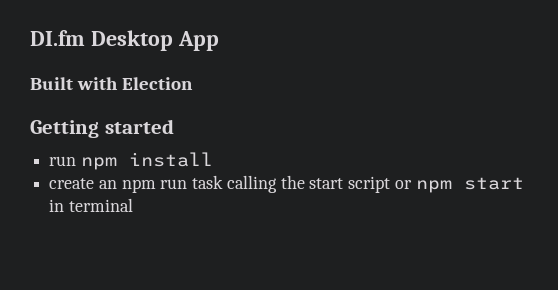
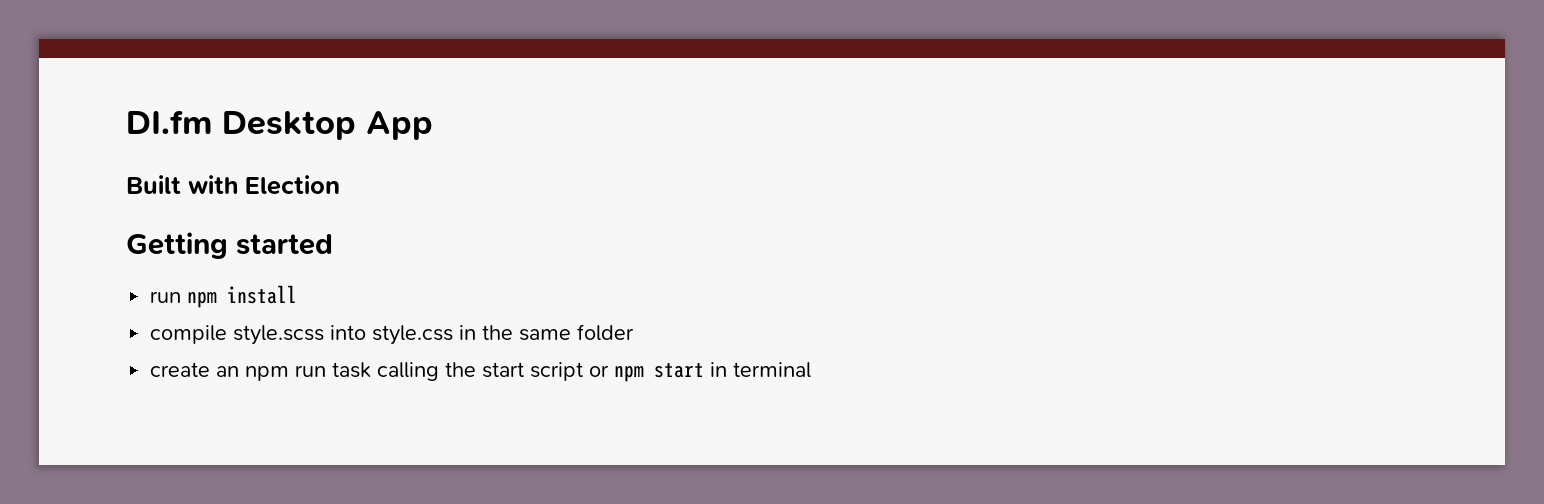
+ compile style.scss into style.css in the same folder

